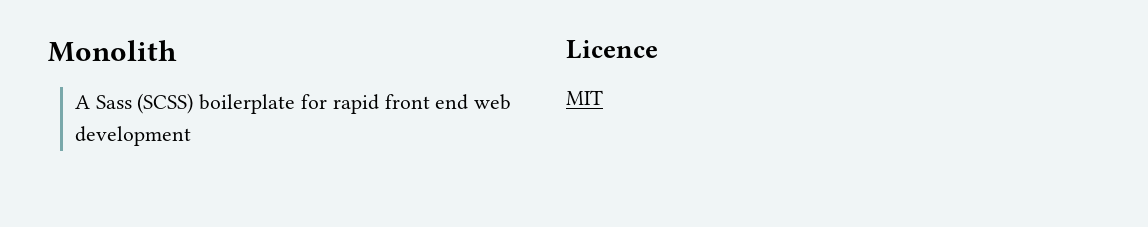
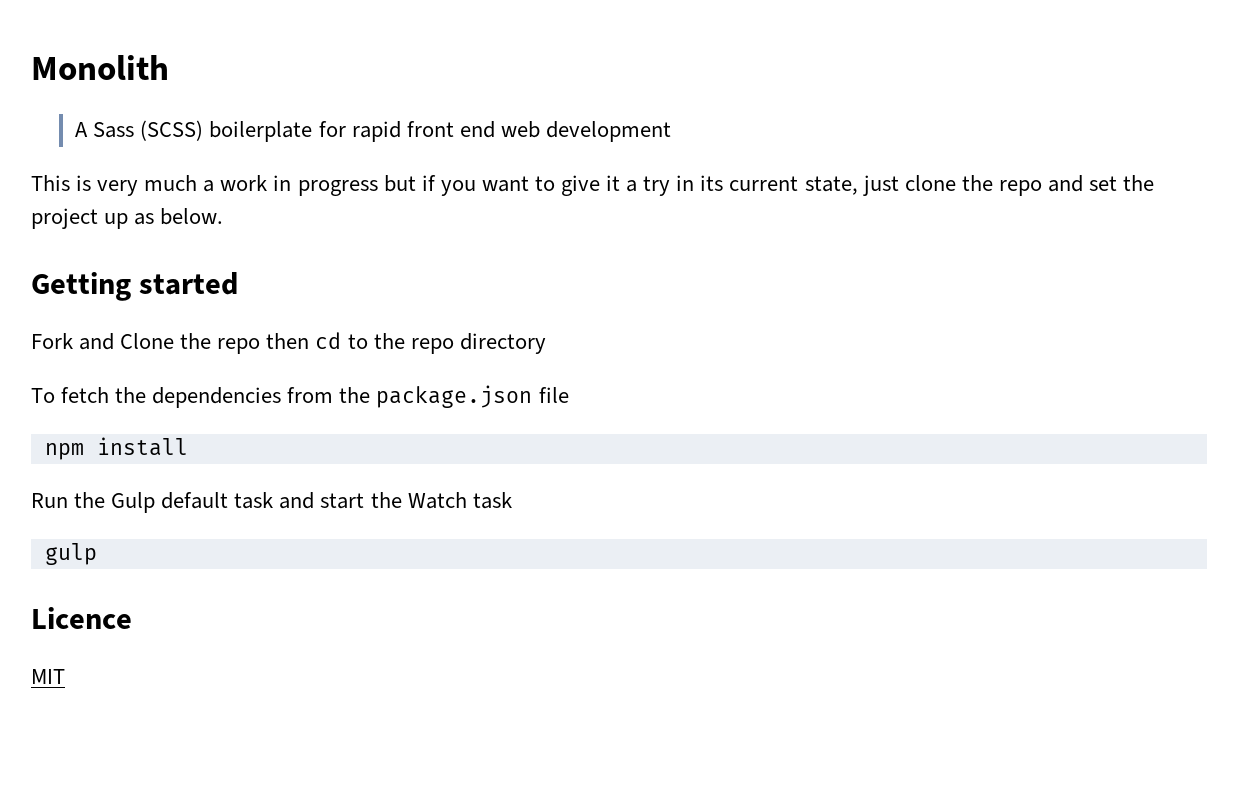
+ This is very much a work in progress but if you want to give it a try in its current state, just clone the repo and set the project up as below.
+ Getting started
+ Fork and Clone the repo then cd to the repo directory
+ To fetch the dependencies from the package.json file
+ npm install
+ Run the Gulp default task and start the Watch task
+ gulp

